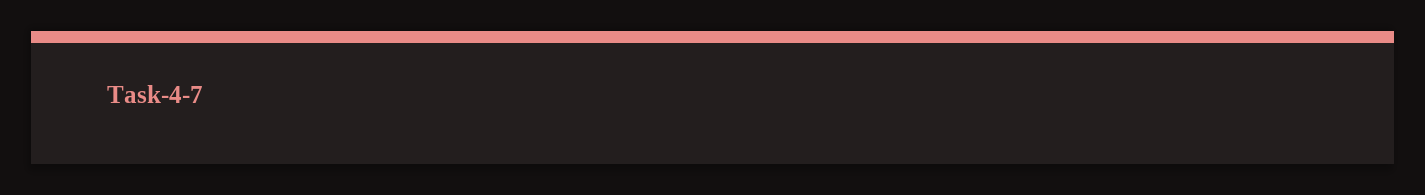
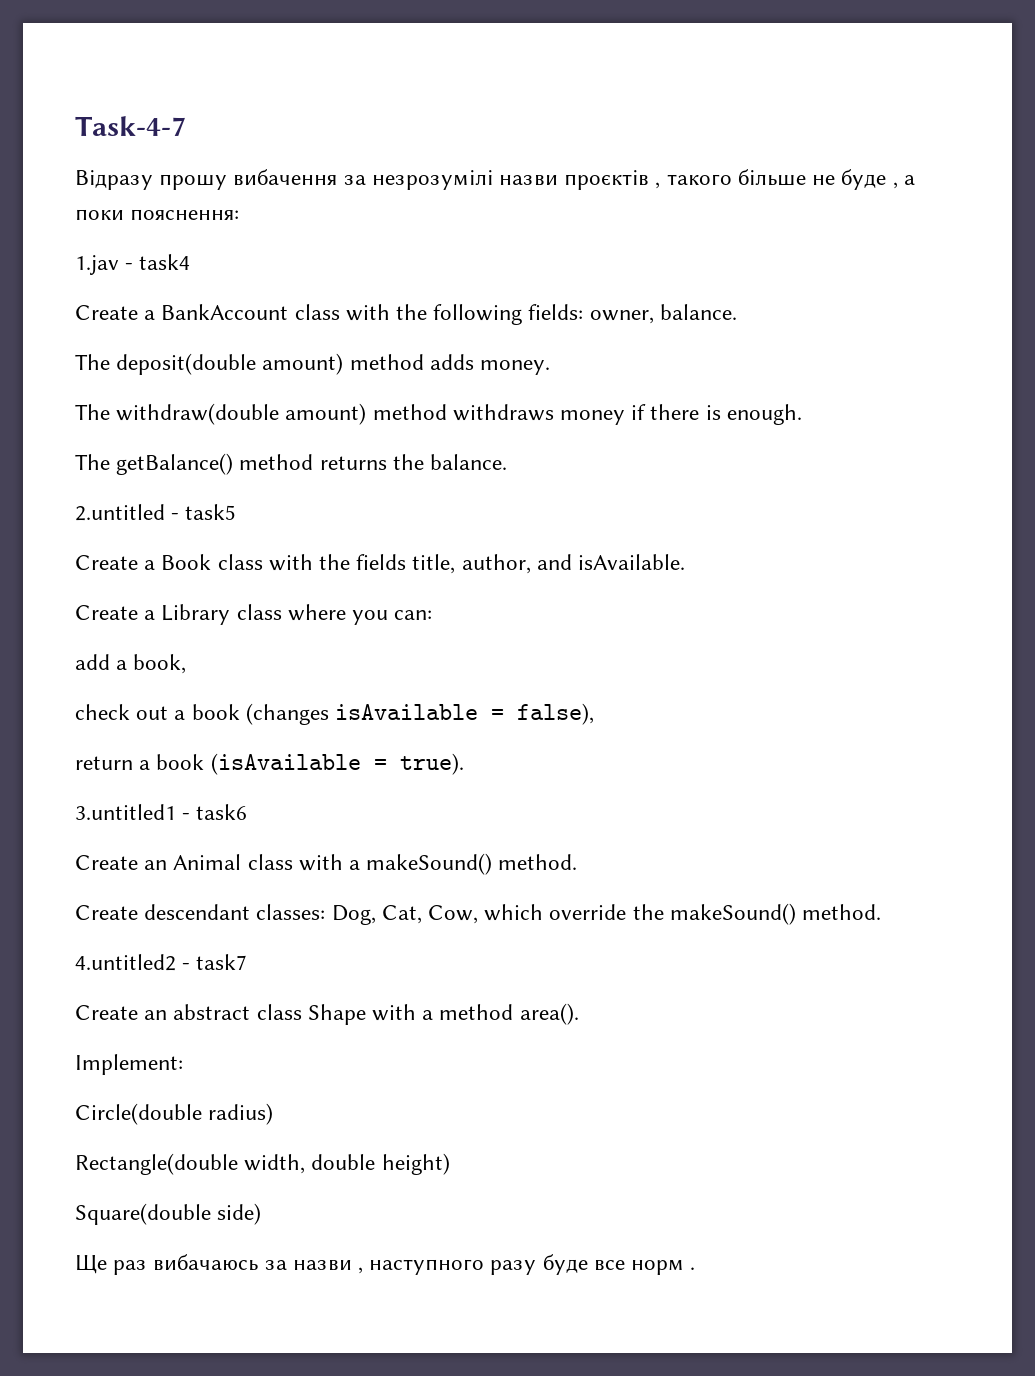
+ Відразу прошу вибачення за незрозумілі назви проєктів , такого більше не буде , а поки пояснення:
+ 1.jav - task4
+ Create a BankAccount class with the following fields: owner, balance.
+ The deposit(double amount) method adds money.
+ The withdraw(double amount) method withdraws money if there is enough.
+ The getBalance() method returns the balance.
+ 2.untitled - task5
+ Create a Book class with the fields title, author, and isAvailable.
+ Create a Library class where you can:
+ add a book,
+ check out a book (changes isAvailable = false),
+ return a book (isAvailable = true).
+ 3.untitled1 - task6
+ Create an Animal class with a makeSound() method.
+ Create descendant classes: Dog, Cat, Cow, which override the makeSound() method.
+ 4.untitled2 - task7
+ Create an abstract class Shape with a method area().
+ Implement:
+ Circle(double radius)
+ Rectangle(double width, double height)
+ Square(double side)
+ Ще раз вибачаюсь за назви , наступного разу буде все норм .

